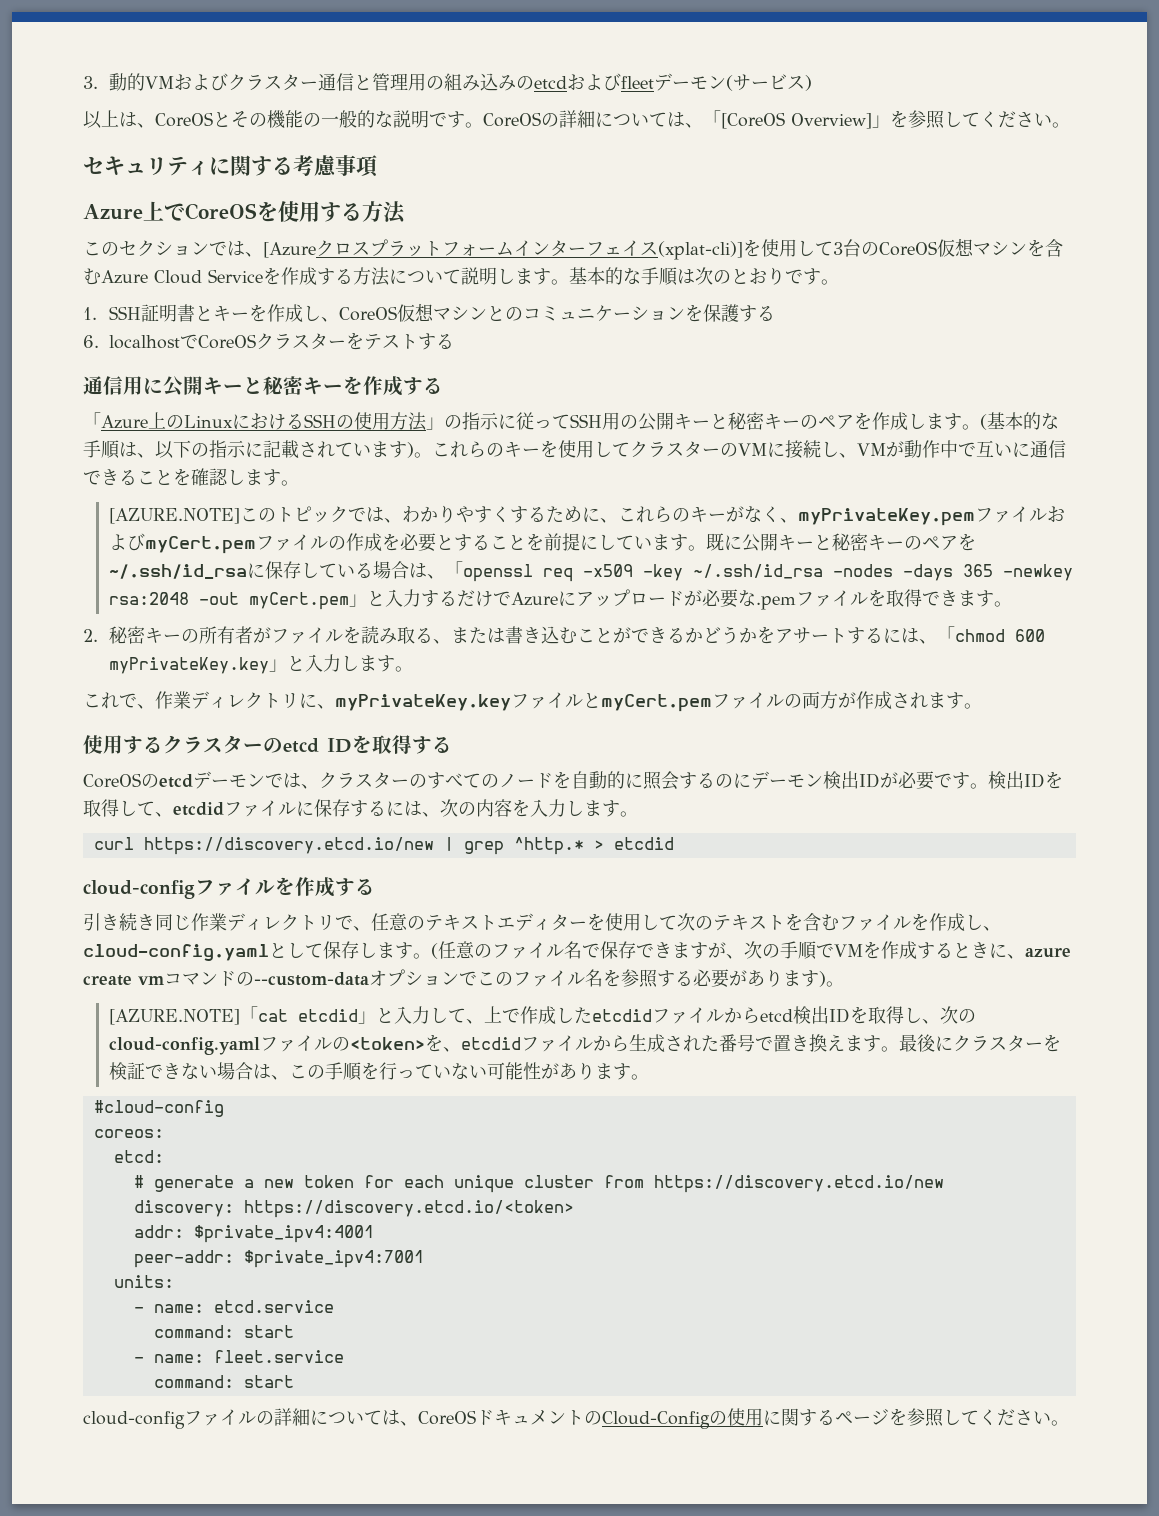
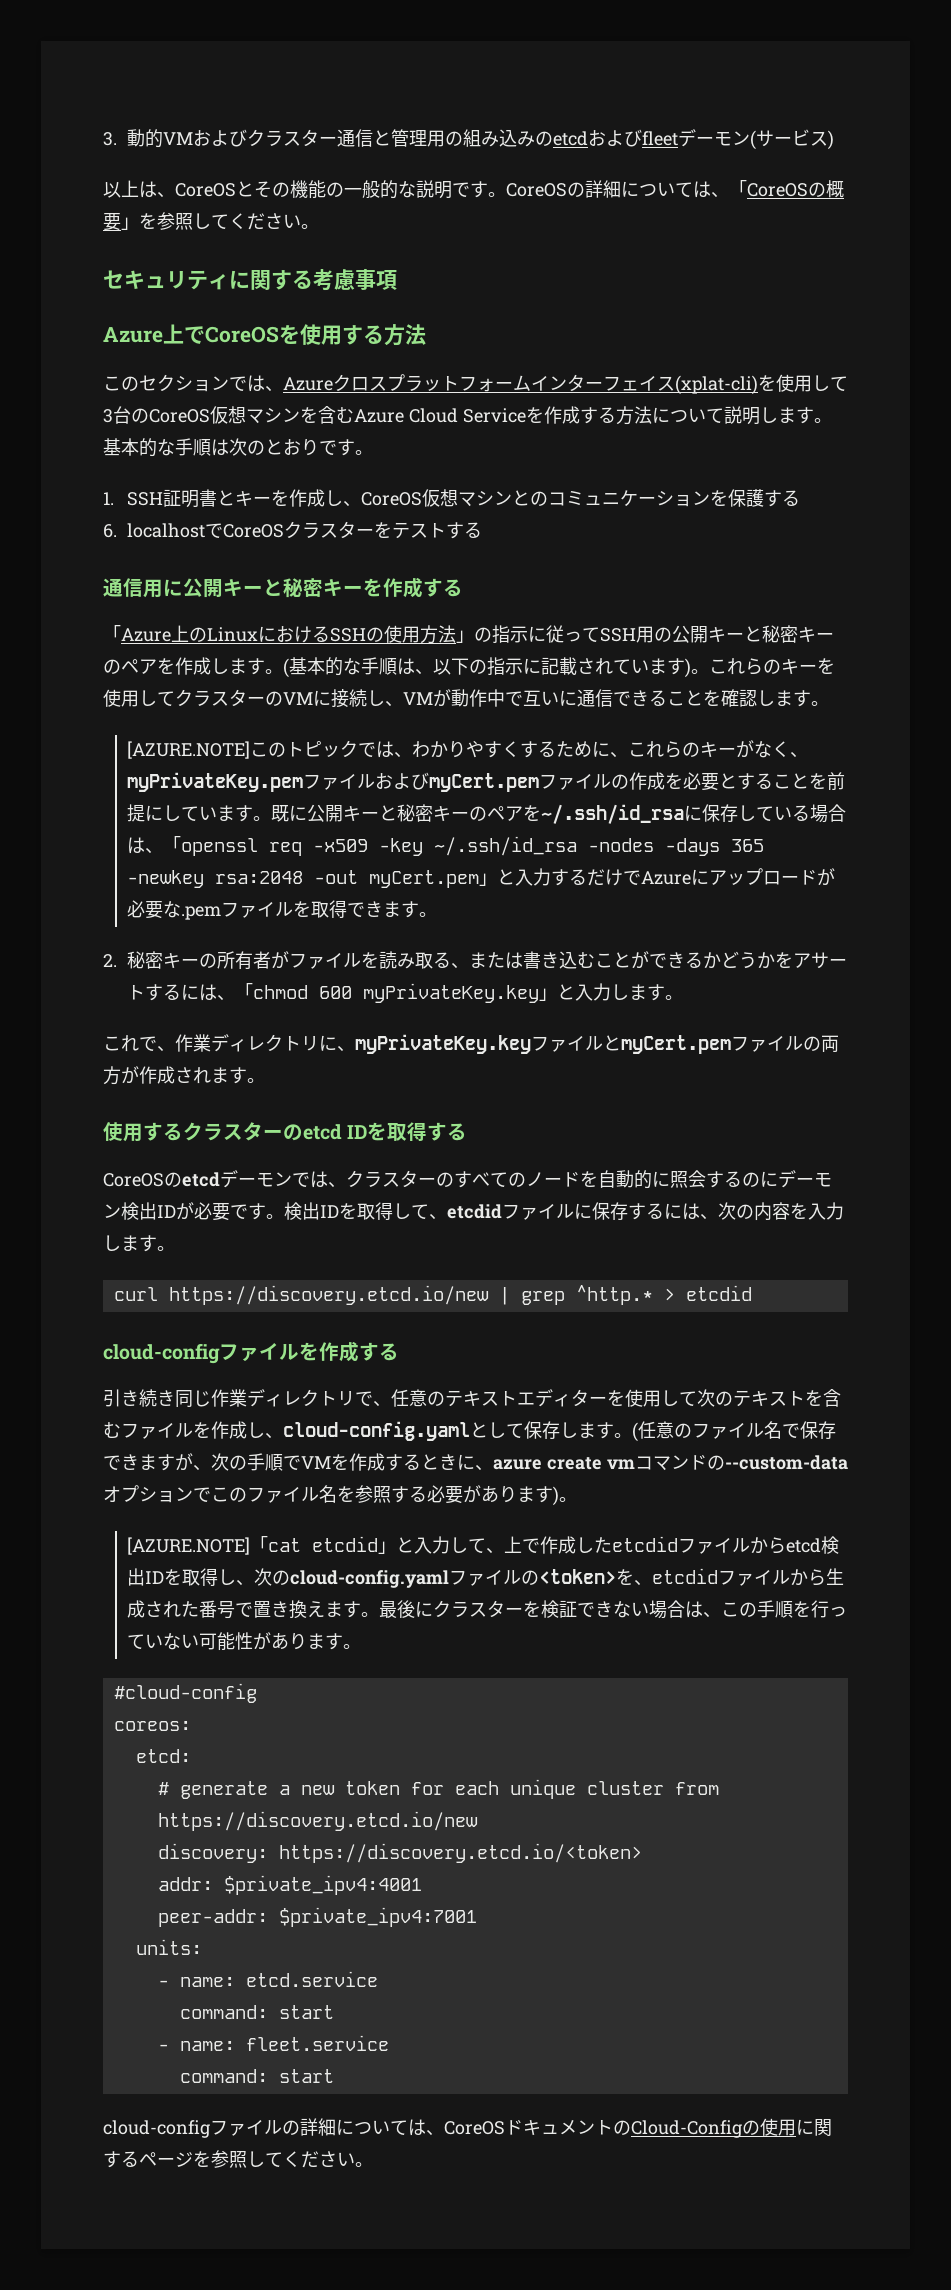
- CoreOSの詳細については、「[CoreOS Overview]」を参照してください。
+ CoreOSの詳細については、「CoreOSの概要」を参照してください。
- このセクションでは、[Azureクロスプラットフォームインターフェイス(xplat-cli)]を使用して3台のCoreOS仮想マシンを含むAzure Cloud Serviceを作成する方法について説明します。
+ このセクションでは、Azureクロスプラットフォームインターフェイス(xplat-cli)を使用して3台のCoreOS仮想マシンを含むAzure Cloud Serviceを作成する方法について説明します。

